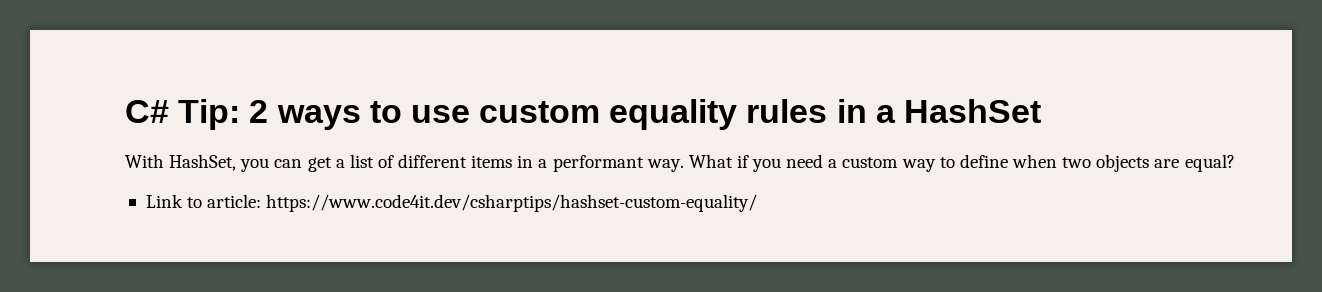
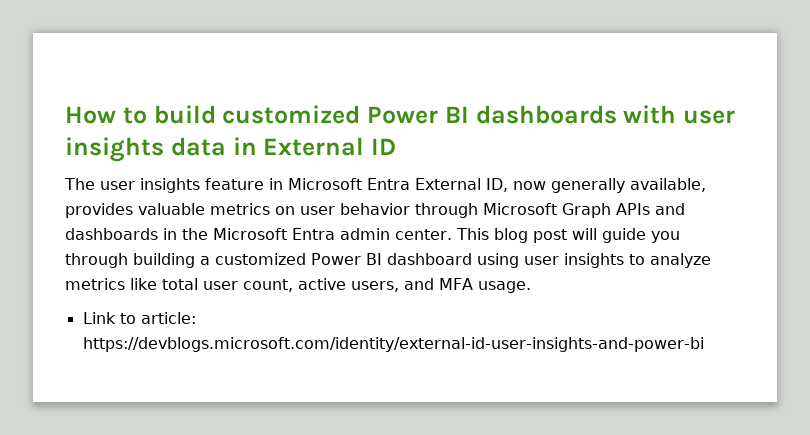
- C# Tip: 2 ways to use custom equality rules in a HashSet
- With HashSet, you can get a list of different items in a performant way. What if you need a custom way to define when two objects are equal?
+ How to build customized Power BI dashboards with user insights data in External ID
+ The user insights feature in Microsoft Entra External ID, now generally available, provides valuable metrics on user behavior through Microsoft Graph APIs and dashboards in the Microsoft Entra admin center. This blog post will guide you through building a customized Power BI dashboard using user insights to analyze metrics like total user count, active users, and MFA usage.
- Link to article: https://www.code4it.dev/csharptips/hashset-custom-equality/
+ Link to article: https://devblogs.microsoft.com/identity/external-id-user-insights-and-power-bi

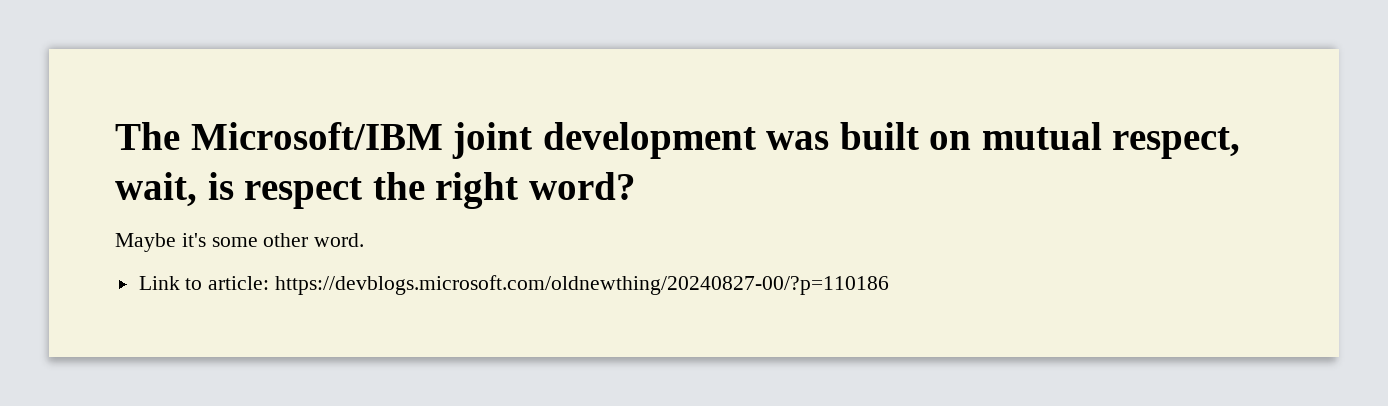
- How to build customized Power BI dashboards with user insights data in External ID
- The user insights feature in Microsoft Entra External ID, now generally available, provides valuable metrics on user behavior through Microsoft Graph APIs and dashboards in the Microsoft Entra admin center. This blog post will guide you through building a customized Power BI dashboard using user insights to analyze metrics like total user count, active users, and MFA usage.
+ The Microsoft/IBM joint development was built on mutual respect, wait, is respect the right word?
+ Maybe it's some other word.
- Link to article: https://devblogs.microsoft.com/identity/external-id-user-insights-and-power-bi
+ Link to article: https://devblogs.microsoft.com/oldnewthing/20240827-00/?p=110186

